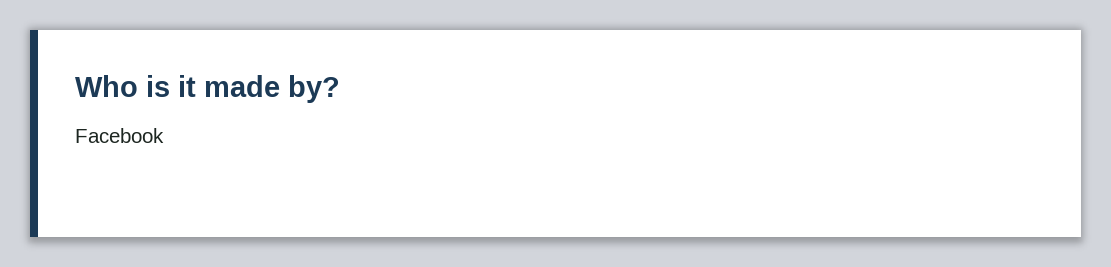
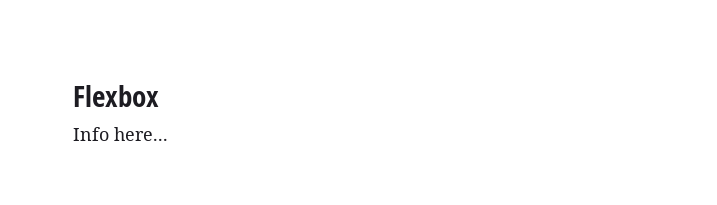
- Who is it made by?
- Facebook
+ Flexbox
+ Info here...

